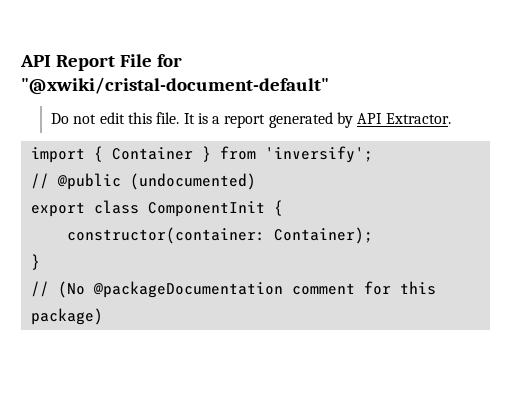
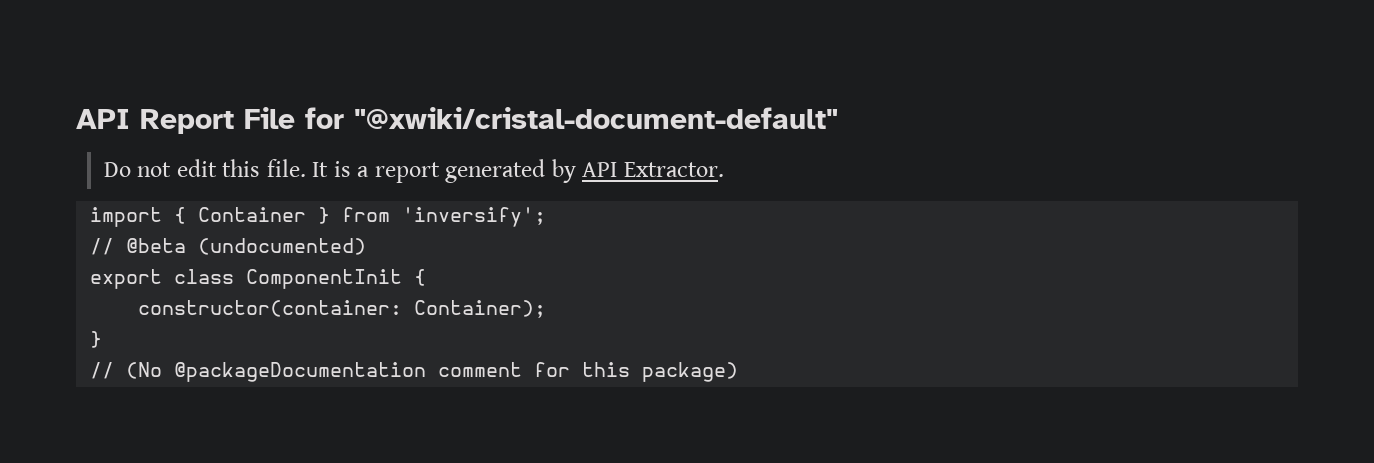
- // @public (undocumented)
+ // @beta (undocumented)

